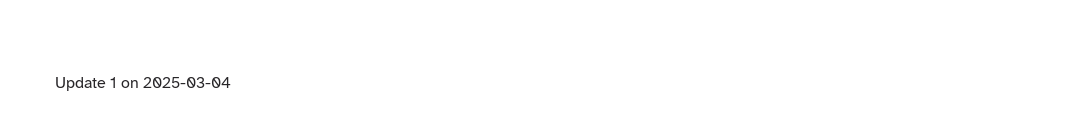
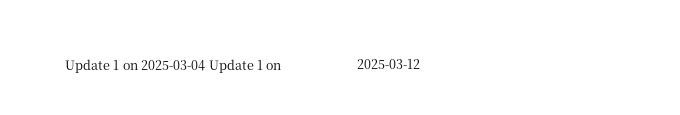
- Update 1 on 2025-03-04
+ Update 1 on 2025-03-04 Update 1 on 2025-03-12

